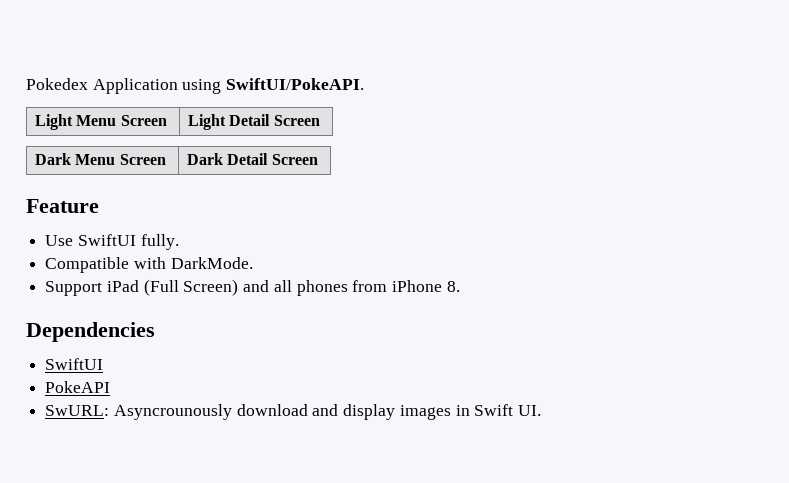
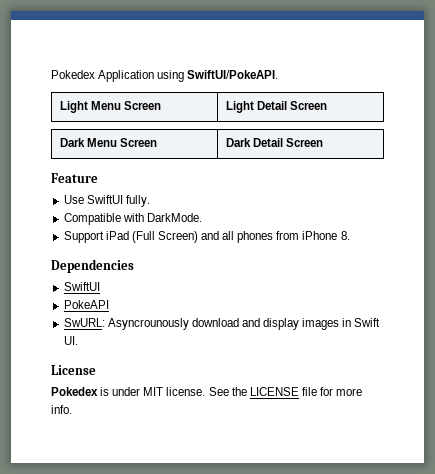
+ License
+ Pokedex is under MIT license. See the LICENSE file for more info.

